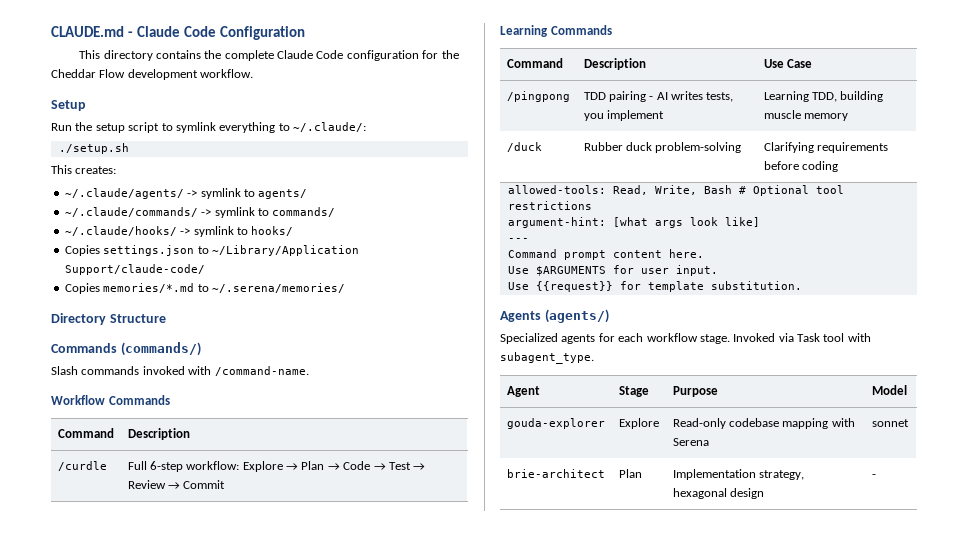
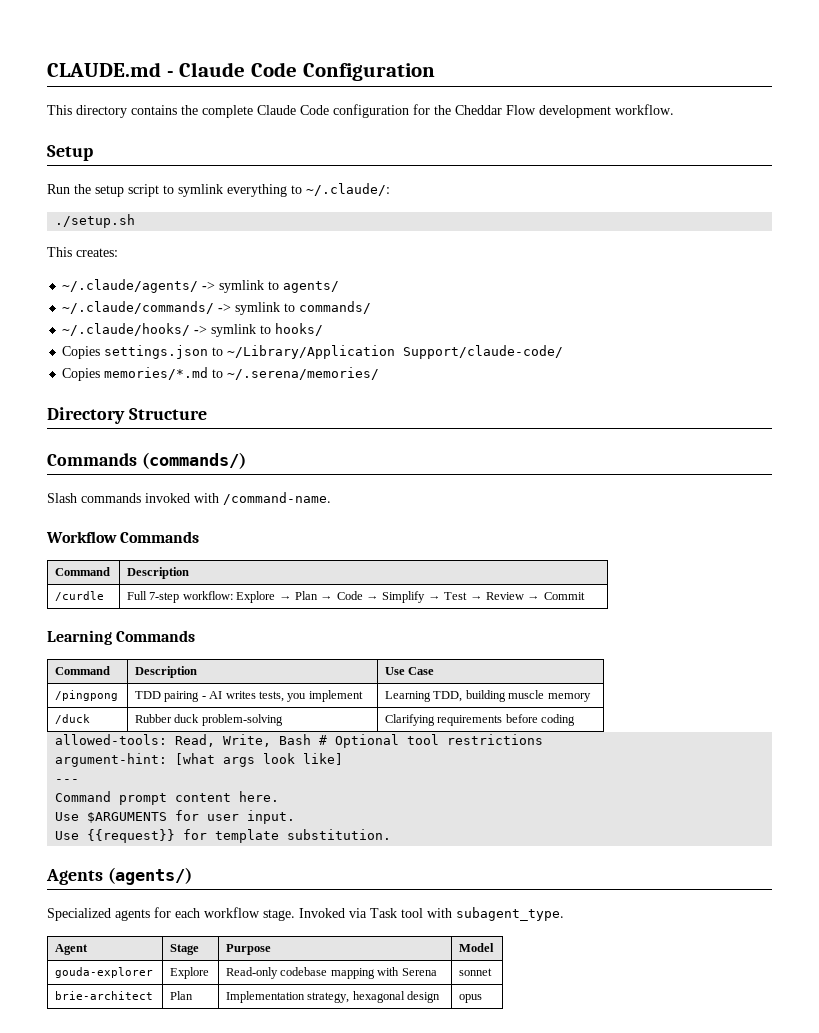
- /curdle | Full 6-step workflow: Explore → Plan → Code → Test → Review → Commit
+ /curdle | Full 7-step workflow: Explore → Plan → Code → Simplify → Test → Review → Commit
- brie-architect | Plan | Implementation strategy, hexagonal design | -
+ brie-architect | Plan | Implementation strategy, hexagonal design | opus

